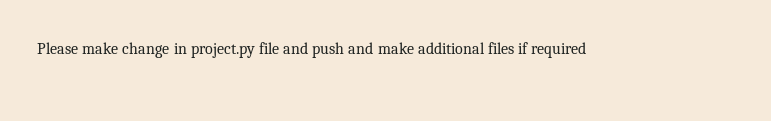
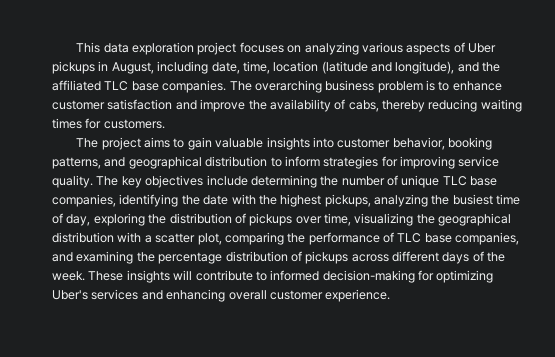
- Please make change in project.py file and push and make additional files if required
+ This data exploration project focuses on analyzing various aspects of Uber pickups in August, including date, time, location (latitude and longitude), and the affiliated TLC base companies. The overarching business problem is to enhance customer satisfaction and improve the availability of cabs, thereby reducing waiting times for customers.
+ The project aims to gain valuable insights into customer behavior, booking patterns, and geographical distribution to inform strategies for improving service quality. The key objectives include determining the number of unique TLC base companies, identifying the date with the highest pickups, analyzing the busiest time of day, exploring the distribution of pickups over time, visualizing the geographical distribution with a scatter plot, comparing the performance of TLC base companies, and examining the percentage distribution of pickups across different days of the week. These insights will contribute to informed decision-making for optimizing Uber's services and enhancing overall customer experience.

